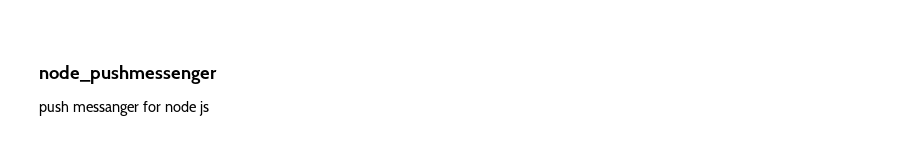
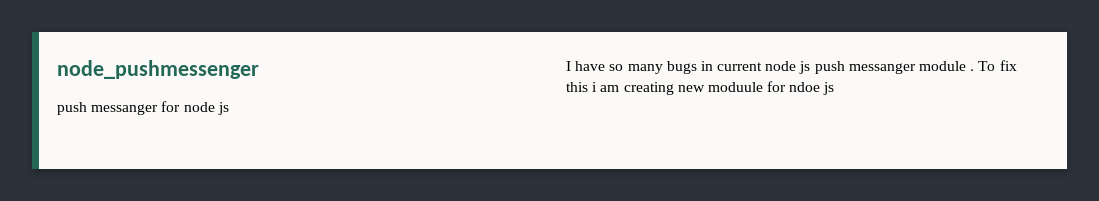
+ I have so many bugs in current node js push messanger module . To fix this i am creating new moduule for ndoe js

